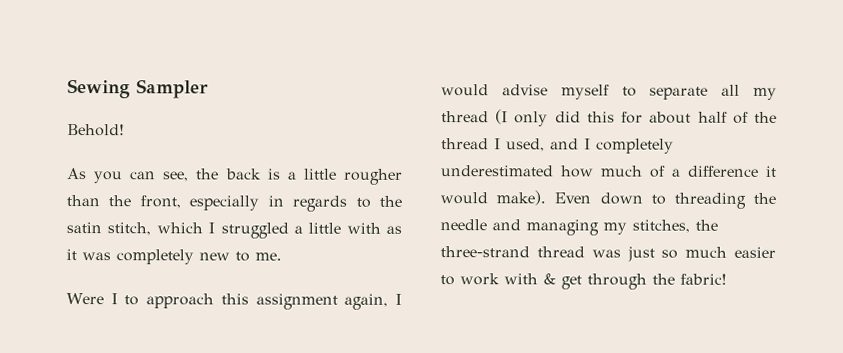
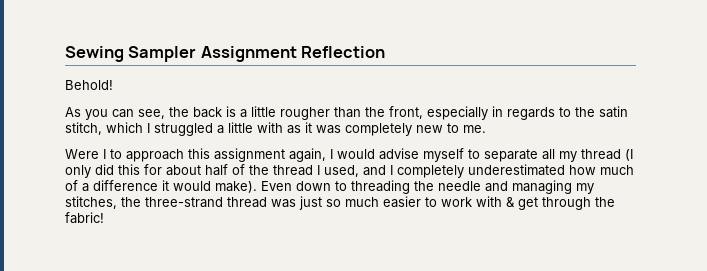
- Sewing Sampler
+ Sewing Sampler Assignment Reflection

